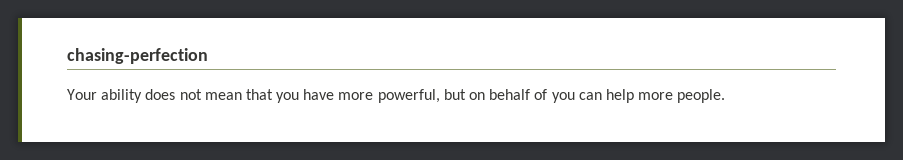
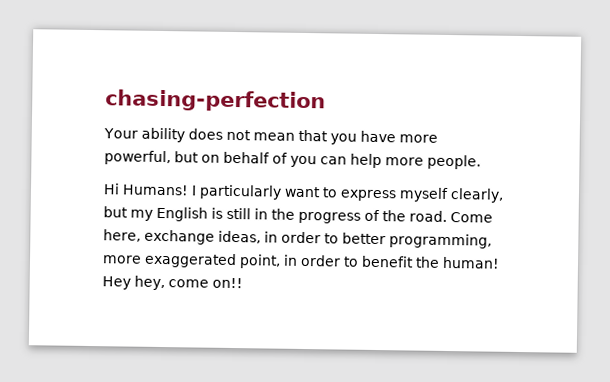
+ Hi Humans! I particularly want to express myself clearly, but my English is still in the progress of the road. Come here, exchange ideas, in order to better programming, more exaggerated point, in order to benefit the human! Hey hey, come on!!

